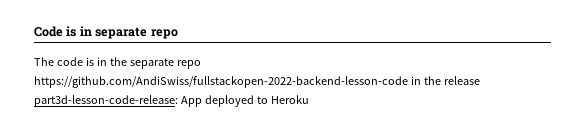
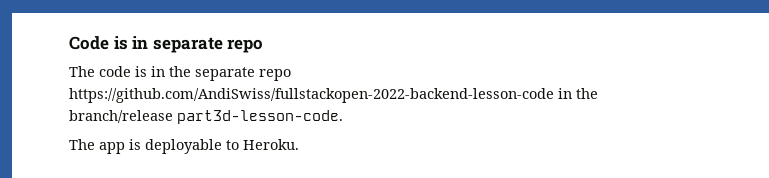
- The code is in the separate repo https://github.com/AndiSwiss/fullstackopen-2022-backend-lesson-code in the release part3d-lesson-code-release: App deployed to Heroku
+ The code is in the separate repo https://github.com/AndiSwiss/fullstackopen-2022-backend-lesson-code in the branch/release part3d-lesson-code.
+ The app is deployable to Heroku.

